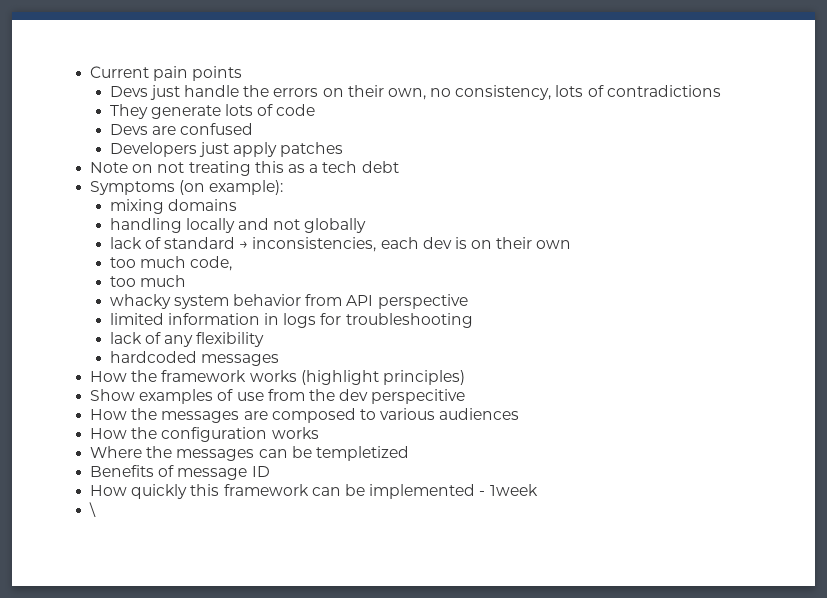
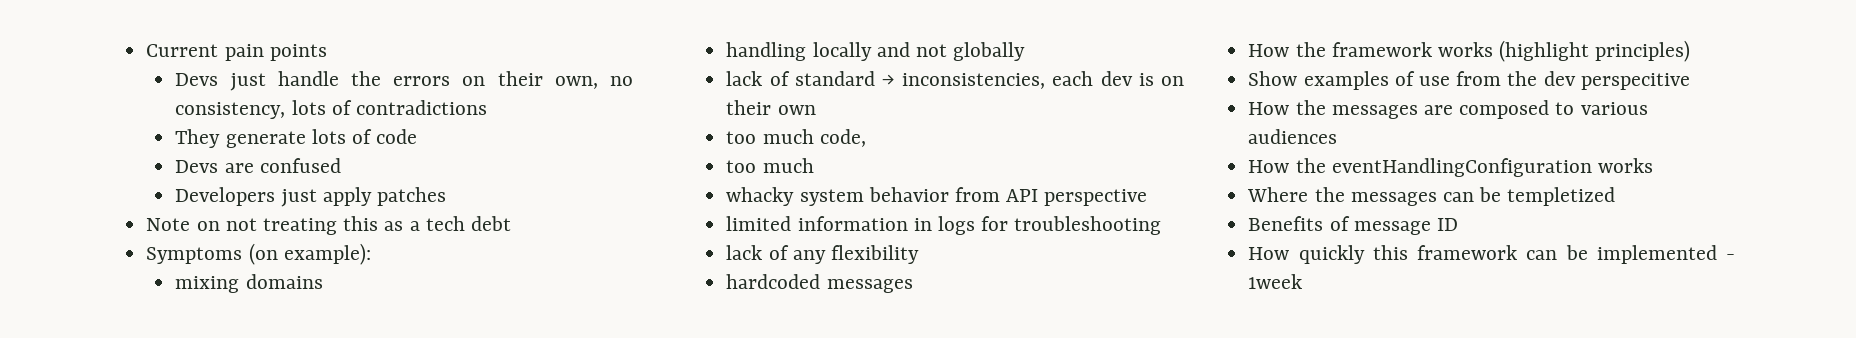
- How the configuration works
+ How the eventHandlingConfiguration works
- \

